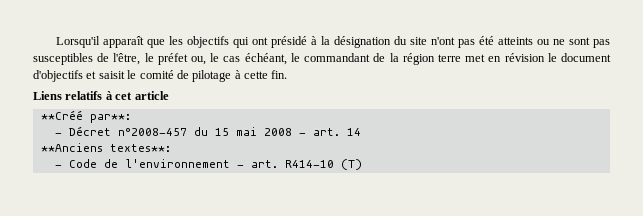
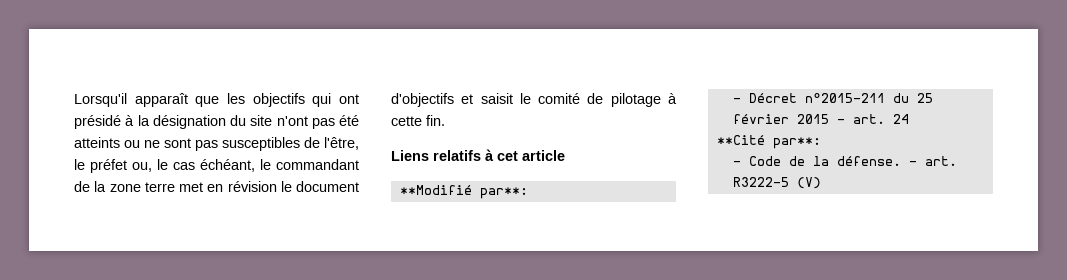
- Lorsqu'il apparaît que les objectifs qui ont présidé à la désignation du site n'ont pas été atteints ou ne sont pas susceptibles de l'être, le préfet ou, le cas échéant, le commandant de la région terre met en révision le document d'objectifs et saisit le comité de pilotage à cette fin.
+ Lorsqu'il apparaît que les objectifs qui ont présidé à la désignation du site n'ont pas été atteints ou ne sont pas susceptibles de l'être, le préfet ou, le cas échéant, le commandant de la zone terre met en révision le document d'objectifs et saisit le comité de pilotage à cette fin.
- **Créé par**:
+ **Modifié par**:
- - Décret n°2008-457 du 15 mai 2008 - art. 14
- **Anciens textes**:
- - Code de l'environnement - art. R414-10 (T)
+ - Décret n°2015-211 du 25 février 2015 - art. 24
+ **Cité par**:
+ - Code de la défense. - art. R3222-5 (V)

